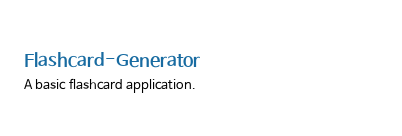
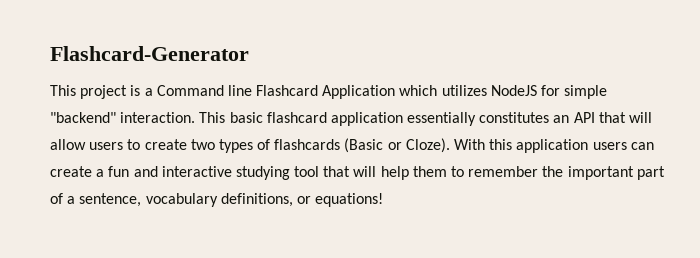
- A basic flashcard application.
+ This project is a Command line Flashcard Application which utilizes NodeJS for simple "backend" interaction. This basic flashcard application essentially constitutes an API that will allow users to create two types of flashcards (Basic or Cloze). With this application users can create a fun and interactive studying tool that will help them to remember the important part of a sentence, vocabulary definitions, or equations!

